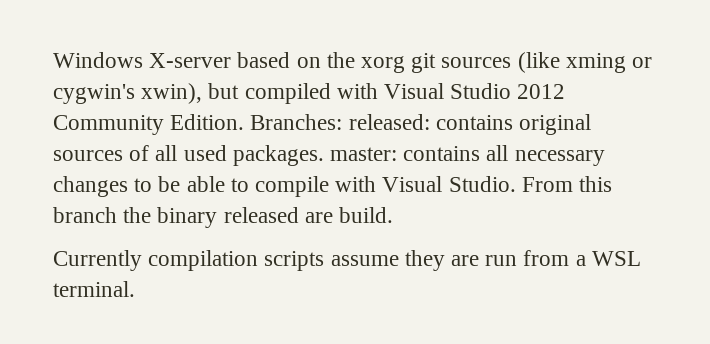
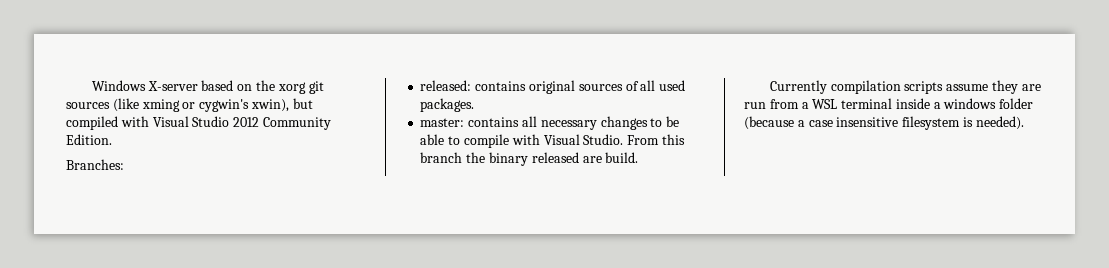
- Windows X-server based on the xorg git sources (like xming or cygwin's xwin), but compiled with Visual Studio 2012 Community Edition. Branches: released: contains original sources of all used packages. master: contains all necessary changes to be able to compile with Visual Studio.
+ Windows X-server based on the xorg git sources (like xming or cygwin's xwin), but compiled with Visual Studio 2012 Community Edition.
+ Branches:
+ released: contains original sources of all used packages.
+ master: contains all necessary changes to be able to compile with Visual Studio.
- Currently compilation scripts assume they are run from a WSL terminal.
+ Currently compilation scripts assume they are run from a WSL terminal inside a windows folder (because a case insensitive filesystem is needed).

